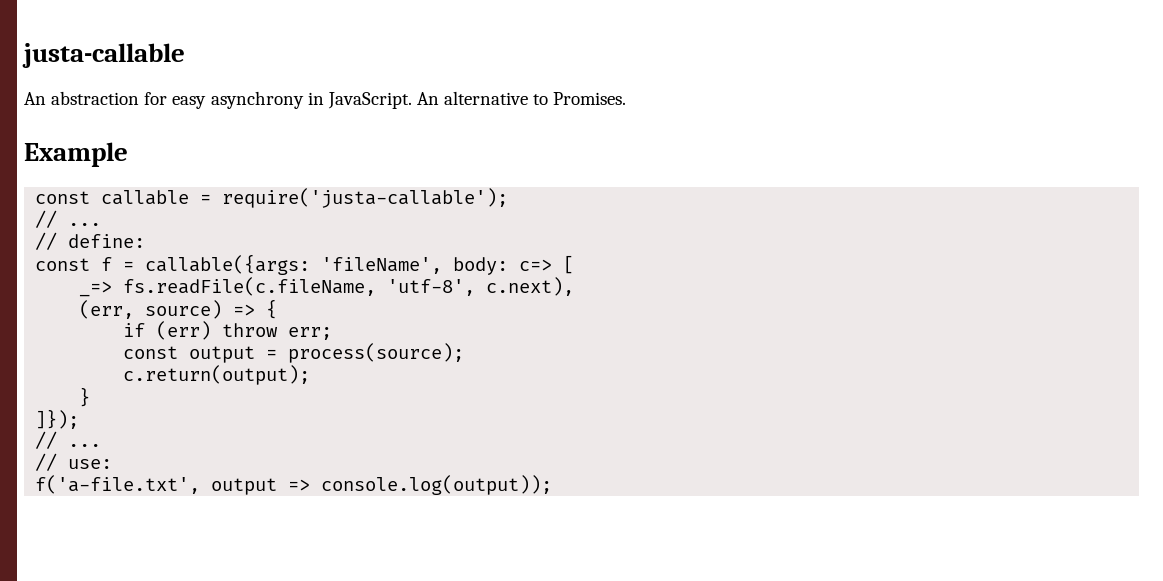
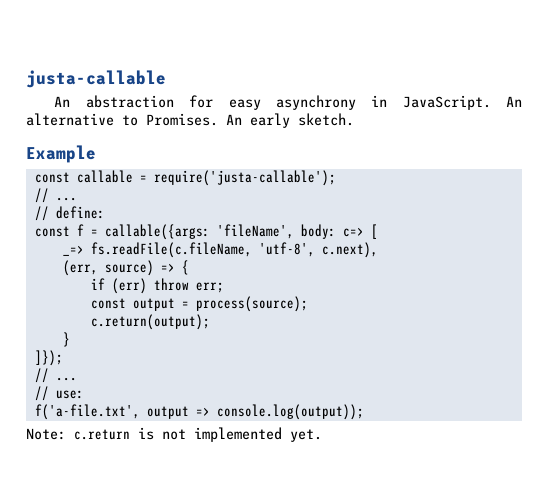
+ An early sketch.
+ Note: c.return is not implemented yet.

